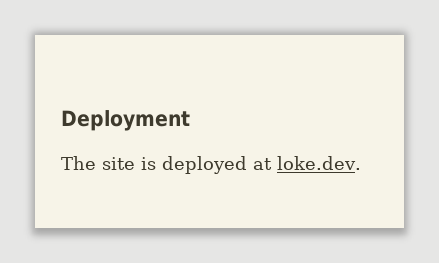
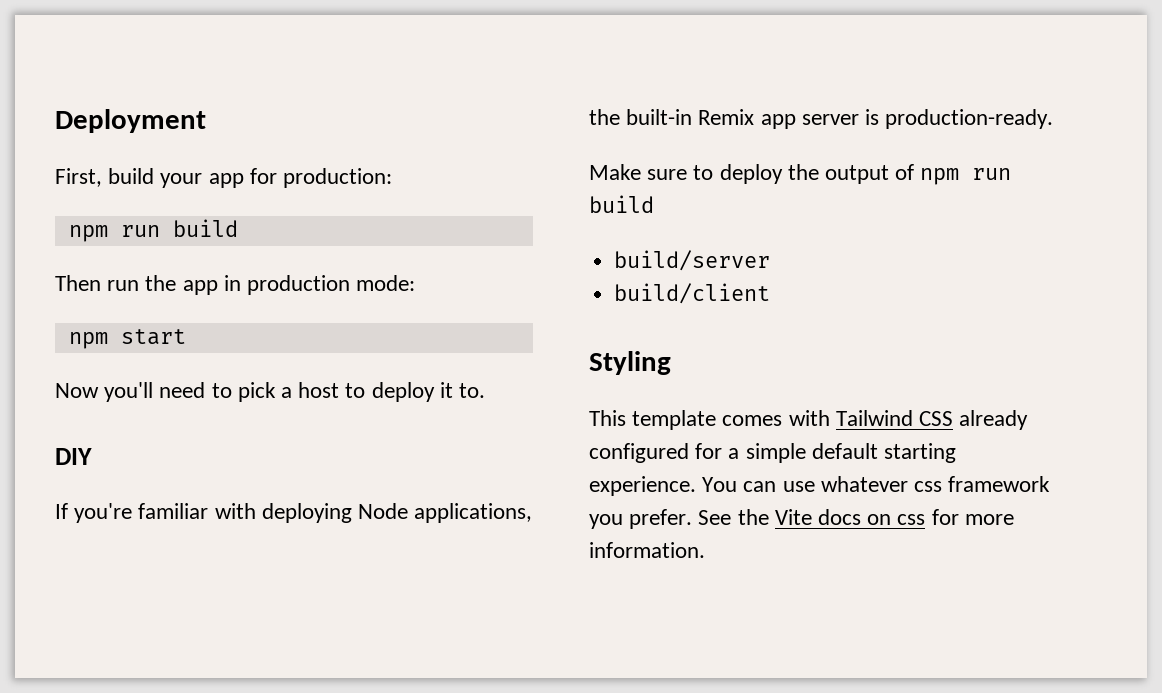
- The site is deployed at loke.dev.
+ First, build your app for production:
+ npm run build
+ Then run the app in production mode:
+ npm start
+ Now you'll need to pick a host to deploy it to.
+ DIY
+ If you're familiar with deploying Node applications, the built-in Remix app server is production-ready.
+ Make sure to deploy the output of npm run build
+ build/server
+ build/client
+ Styling
+ This template comes with Tailwind CSS already configured for a simple default starting experience. You can use whatever css framework you prefer. See the Vite docs on css for more information.

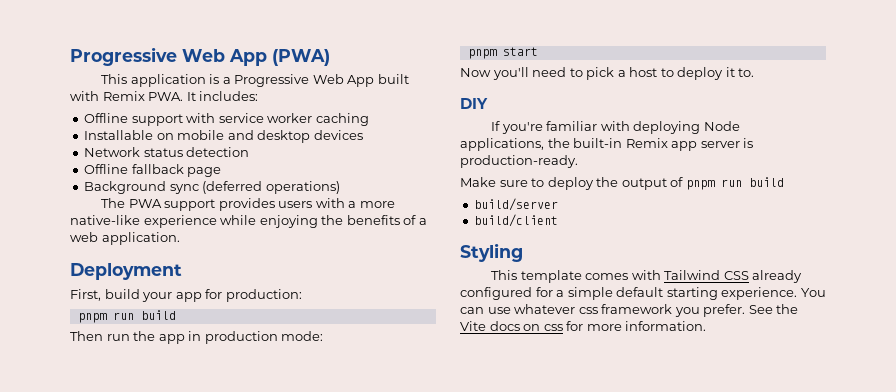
+ Progressive Web App (PWA)
+ This application is a Progressive Web App built with Remix PWA. It includes:
+ Offline support with service worker caching
+ Installable on mobile and desktop devices
+ Network status detection
+ Offline fallback page
+ Background sync (deferred operations)
+ The PWA support provides users with a more native-like experience while enjoying the benefits of a web application.
  First, build your app for production:
- npm run build
+ pnpm run build
- npm start
+ pnpm start
- Make sure to deploy the output of npm run build
+ Make sure to deploy the output of pnpm run build

